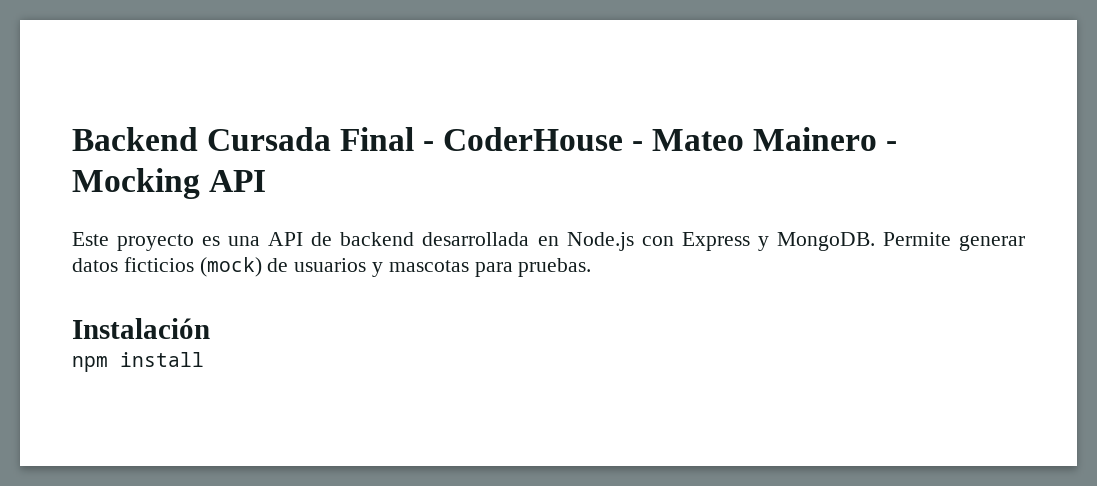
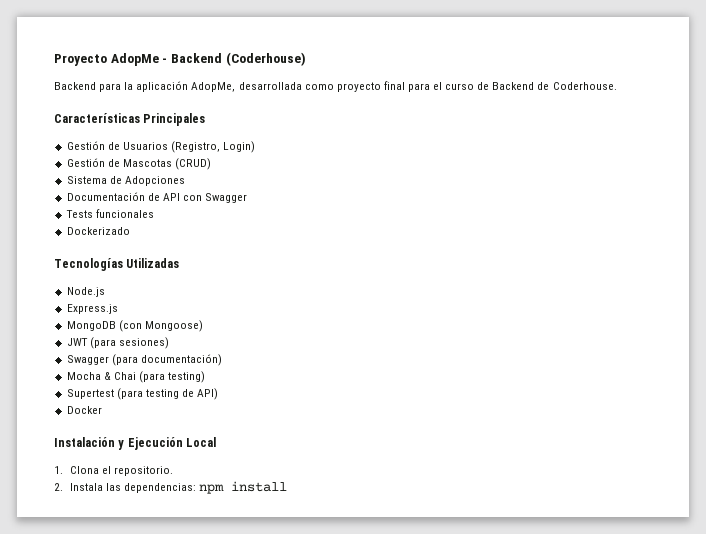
- Backend Cursada Final - CoderHouse - Mateo Mainero - Mocking API
- Este proyecto es una API de backend desarrollada en Node.js con Express y MongoDB. Permite generar datos ficticios (mock) de usuarios y mascotas para pruebas.
- Instalación
- npm install
+ Proyecto AdopMe - Backend (Coderhouse)
+ Backend para la aplicación AdopMe, desarrollada como proyecto final para el curso de Backend de Coderhouse.
+ Características Principales
+ Gestión de Usuarios (Registro, Login)
+ Gestión de Mascotas (CRUD)
+ Sistema de Adopciones
+ Documentación de API con Swagger
+ Tests funcionales
+ Dockerizado
+ Tecnologías Utilizadas
+ Node.js
+ Express.js
+ MongoDB (con Mongoose)
+ JWT (para sesiones)
+ Swagger (para documentación)
+ Mocha & Chai (para testing)
+ Supertest (para testing de API)
+ Docker
+ Instalación y Ejecución Local
+ 1. Clona el repositorio.
+ 2. Instala las dependencias: npm install

